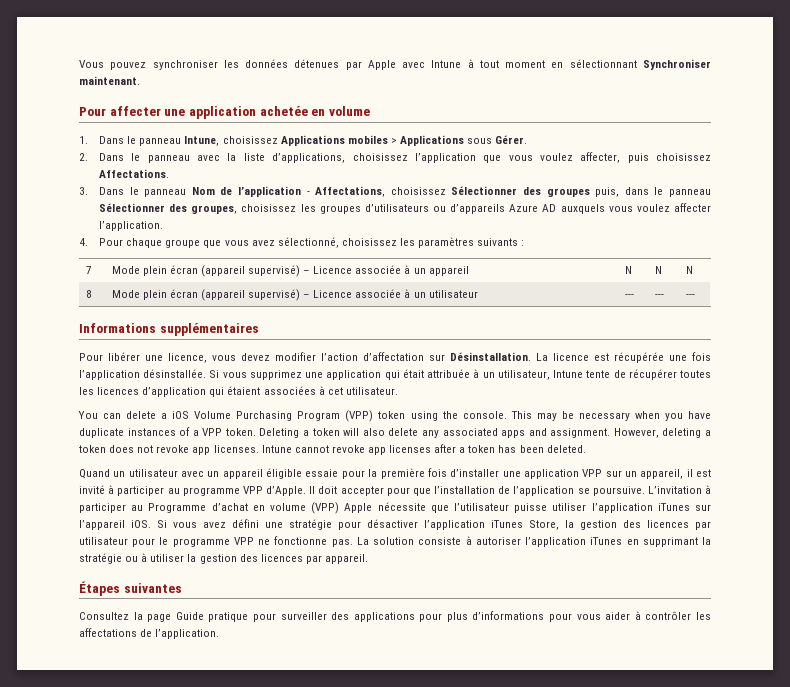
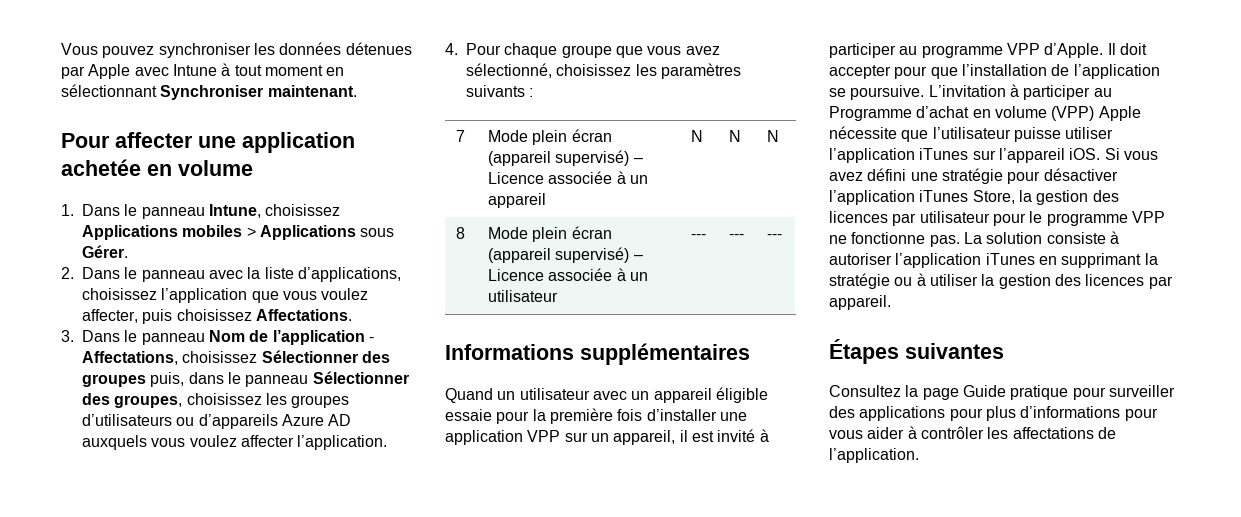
- Pour libérer une licence, vous devez modifier l’action d’affectation sur Désinstallation. La licence est récupérée une fois l’application désinstallée. Si vous supprimez une application qui était attribuée à un utilisateur, Intune tente de récupérer toutes les licences d’application qui étaient associées à cet utilisateur.
- You can delete a iOS Volume Purchasing Program (VPP) token using the console. This may be necessary when you have duplicate instances of a VPP token. Deleting a token will also delete any associated apps and assignment. However, deleting a token does not revoke app licenses. Intune cannot revoke app licenses after a token has been deleted.

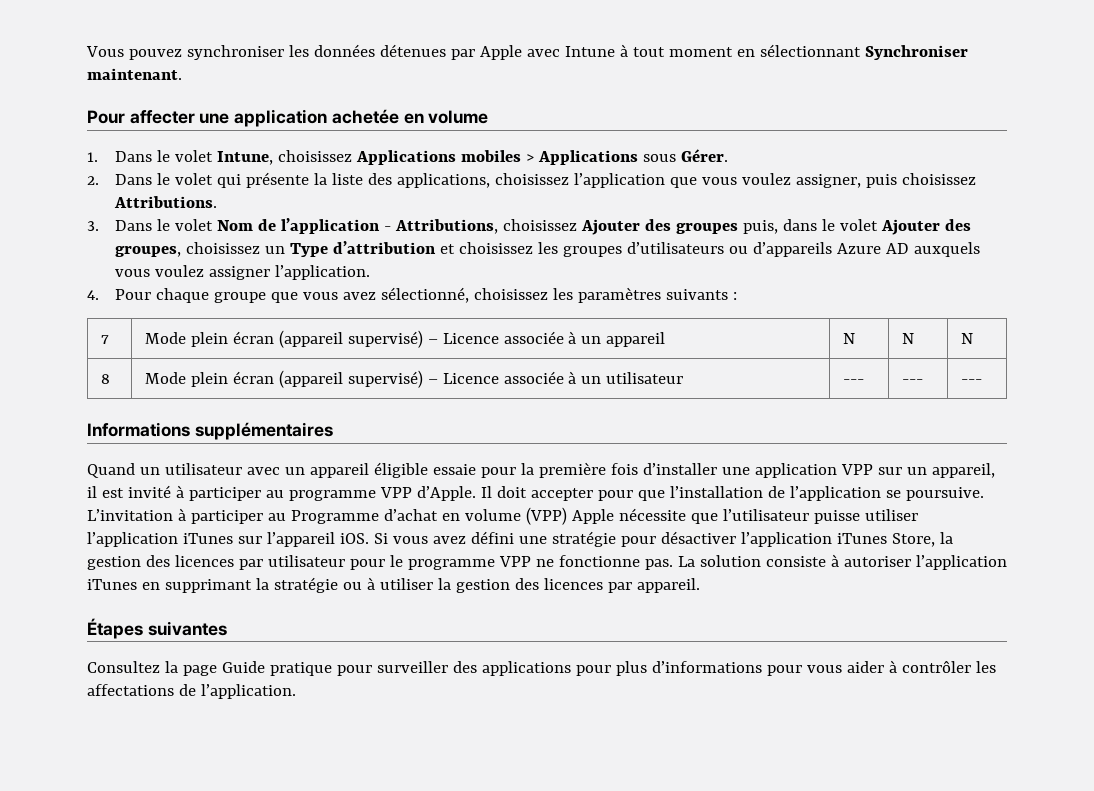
- 1. Dans le panneau Intune, choisissez Applications mobiles > Applications sous Gérer.
+ 1. Dans le volet Intune, choisissez Applications mobiles > Applications sous Gérer.
- 2. Dans le panneau avec la liste d’applications, choisissez l’application que vous voulez affecter, puis choisissez Affectations.
+ 2. Dans le volet qui présente la liste des applications, choisissez l’application que vous voulez assigner, puis choisissez Attributions.
- 3. Dans le panneau Nom de l’application - Affectations, choisissez Sélectionner des groupes puis, dans le panneau Sélectionner des groupes, choisissez les groupes d’utilisateurs ou d’appareils Azure AD auxquels vous voulez affecter l’application.
+ 3. Dans le volet Nom de l’application - Attributions, choisissez Ajouter des groupes puis, dans le volet Ajouter des groupes, choisissez un Type d’attribution et choisissez les groupes d’utilisateurs ou d’appareils Azure AD auxquels vous voulez assigner l’application.

